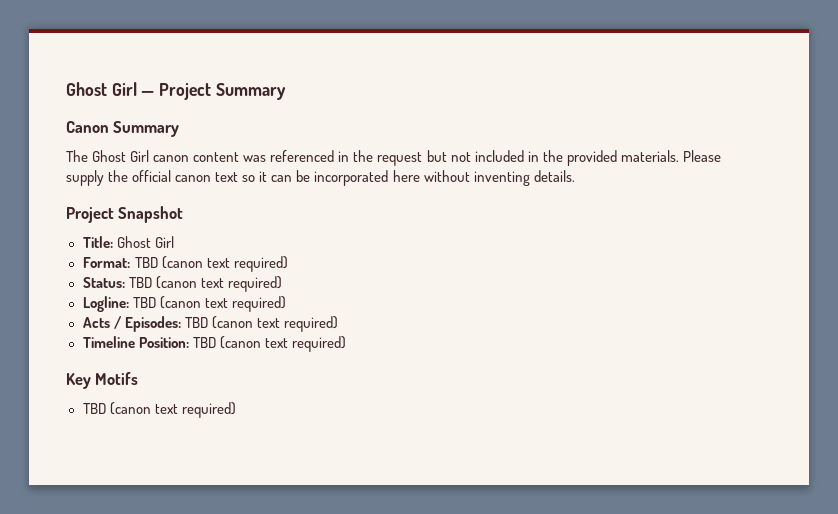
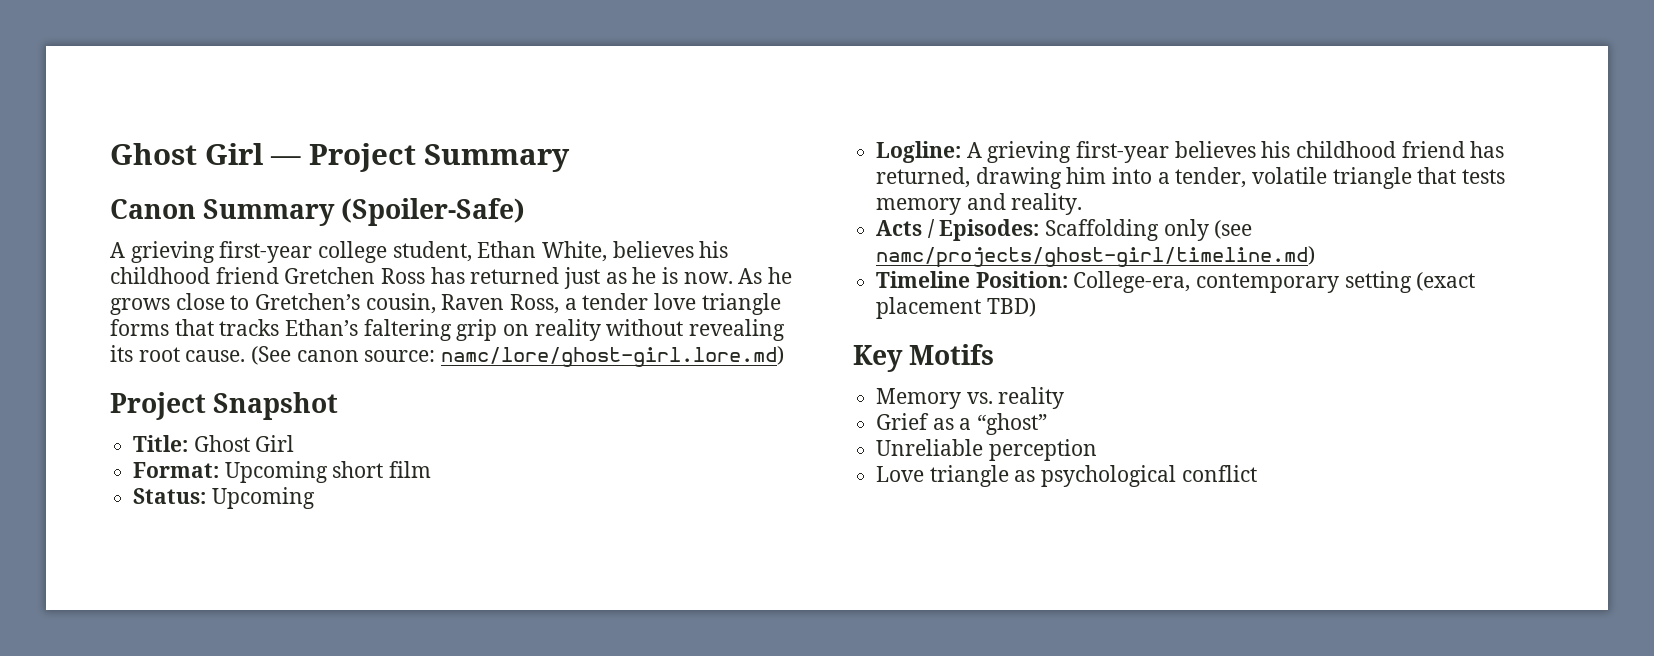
- Canon Summary
- The Ghost Girl canon content was referenced in the request but not included in the provided materials. Please supply the official canon text so it can be incorporated here without inventing details.
+ Canon Summary (Spoiler-Safe)
+ A grieving first-year college student, Ethan White, believes his childhood friend Gretchen Ross has returned just as he is now. As he grows close to Gretchen’s cousin, Raven Ross, a tender love triangle forms that tracks Ethan’s faltering grip on reality without revealing its root cause. (See canon source: namc/lore/ghost-girl.lore.md)
- Format: TBD (canon text required)
- Status: TBD (canon text required)
- Logline: TBD (canon text required)
- Acts / Episodes: TBD (canon text required)
- Timeline Position: TBD (canon text required)
+ Format: Upcoming short film
+ Status: Upcoming
+ Logline: A grieving first-year believes his childhood friend has returned, drawing him into a tender, volatile triangle that tests memory and reality.
+ Acts / Episodes: Scaffolding only (see namc/projects/ghost-girl/timeline.md)
+ Timeline Position: College-era, contemporary setting (exact placement TBD)
  Key Motifs
- TBD (canon text required)
+ Memory vs. reality
+ Grief as a “ghost”
+ Unreliable perception
+ Love triangle as psychological conflict

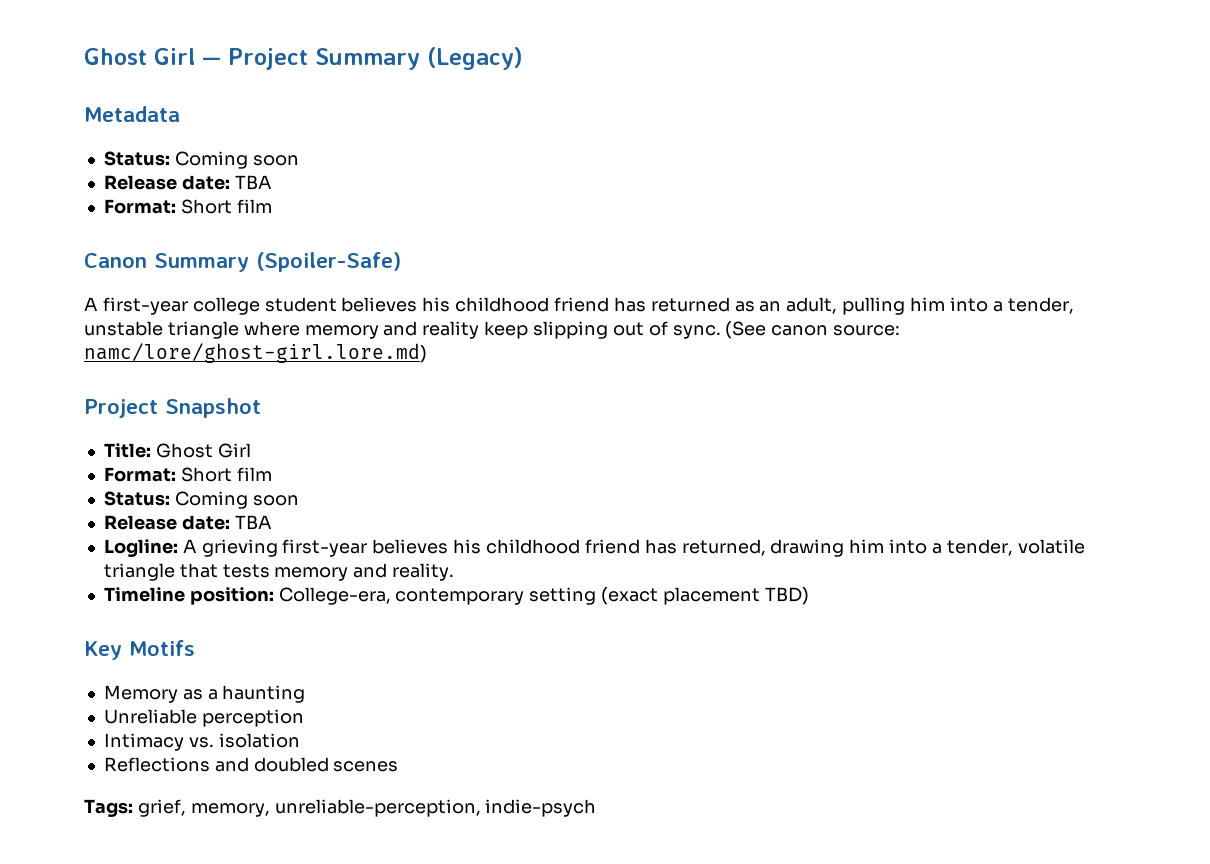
- Ghost Girl — Project Summary
+ Ghost Girl — Project Summary (Legacy)
+ Metadata
+ Status: Coming soon
+ Release date: TBA
+ Format: Short film
- A grieving first-year college student, Ethan White, believes his childhood friend Gretchen Ross has returned just as he is now. As he grows close to Gretchen’s cousin, Raven Ross, a tender love triangle forms that tracks Ethan’s faltering grip on reality without revealing its root cause.
+ A first-year college student believes his childhood friend has returned as an adult, pulling him into a tender, unstable triangle where memory and reality keep slipping out of sync.
  Title: Ghost Girl
- Format: Upcoming short film
- Status: Upcoming
+ Format: Short film
+ Status: Coming soon
+ Release date: TBA
- Acts / Episodes: Scaffolding only (see namc/projects/ghost-girl/timeline.md)
- Timeline Position: College-era, contemporary setting (exact placement TBD)
+ Timeline position: College-era, contemporary setting (exact placement TBD)
- Memory vs. reality
- Grief as a “ghost”
+ Memory as a haunting
- Love triangle as psychological conflict
+ Intimacy vs. isolation
+ Reflections and doubled scenes
+ Tags: grief, memory, unreliable-perception, indie-psych

